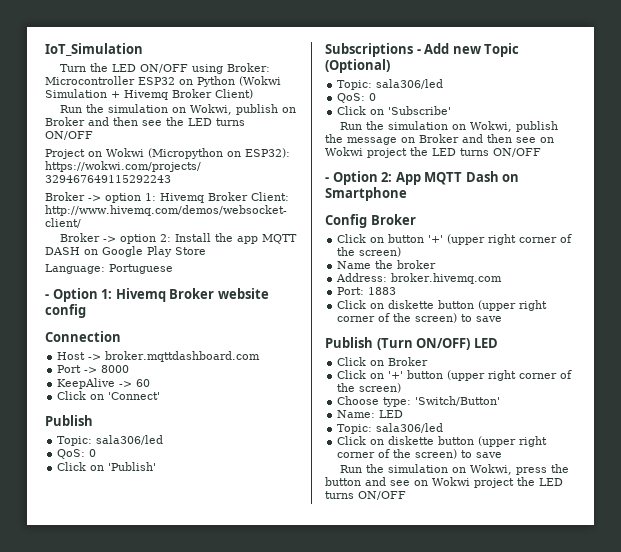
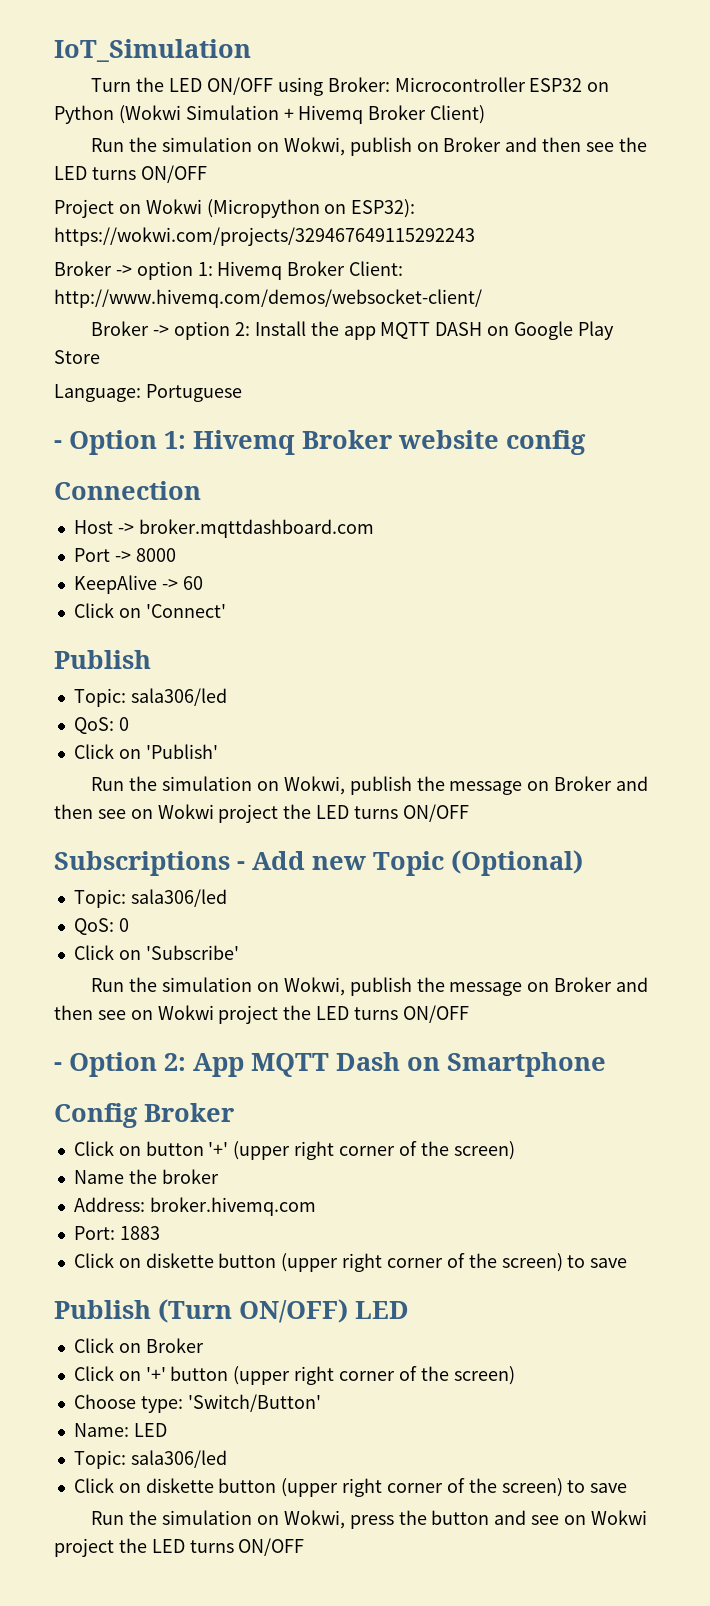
  Click on 'Publish'
+ Run the simulation on Wokwi, publish the message on Broker and then see on Wokwi project the LED turns ON/OFF

